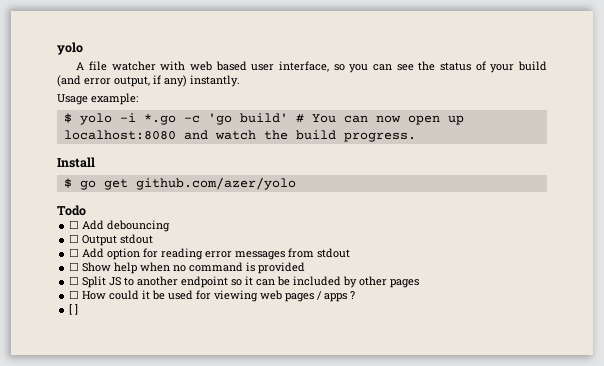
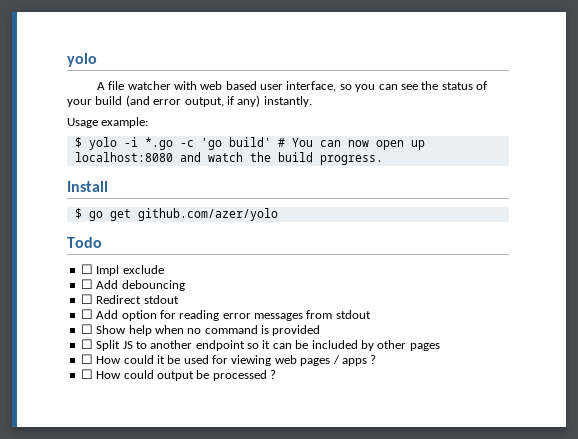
+ ☐ Impl exclude
- ☐ Output stdout
+ ☐ Redirect stdout
- [ ]
+ ☐ How could output be processed ?

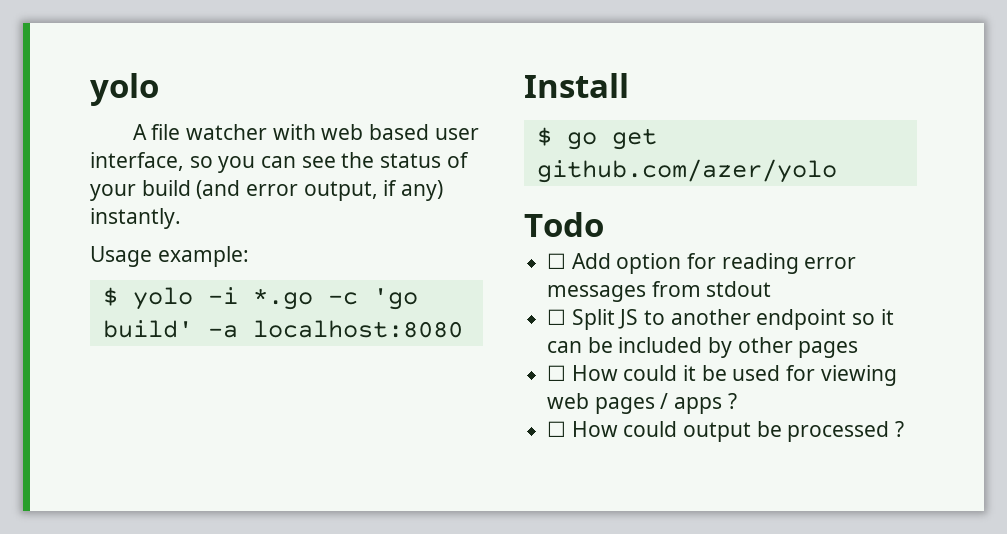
- $ yolo -i *.go -c 'go build' # You can now open up localhost:8080 and watch the build progress.
+ $ yolo -i *.go -c 'go build' -a localhost:8080
- ☐ Impl exclude
- ☐ Add debouncing
- ☐ Redirect stdout
- ☐ Show help when no command is provided

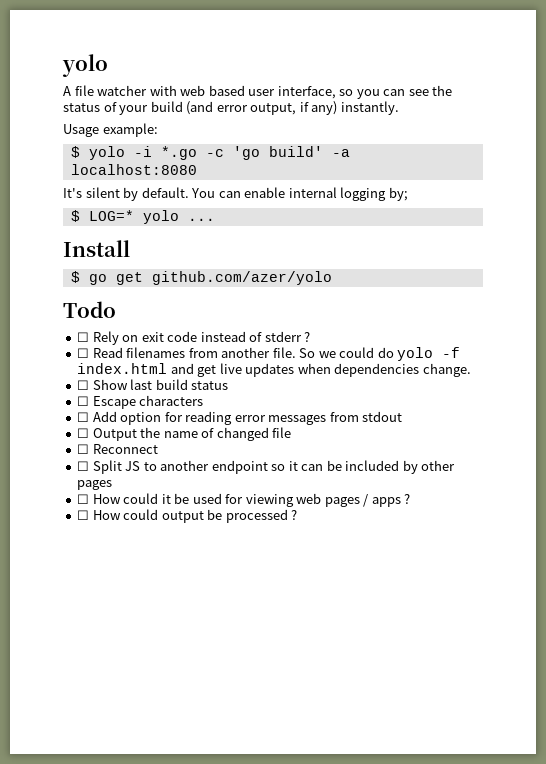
+ It's silent by default. You can enable internal logging by;
+ $ LOG=* yolo ...
+ ☐ Rely on exit code instead of stderr ?
+ ☐ Read filenames from another file. So we could do yolo -f index.html and get live updates when dependencies change.
+ ☐ Show last build status
+ ☐ Escape characters
+ ☐ Output the name of changed file
+ ☐ Reconnect

